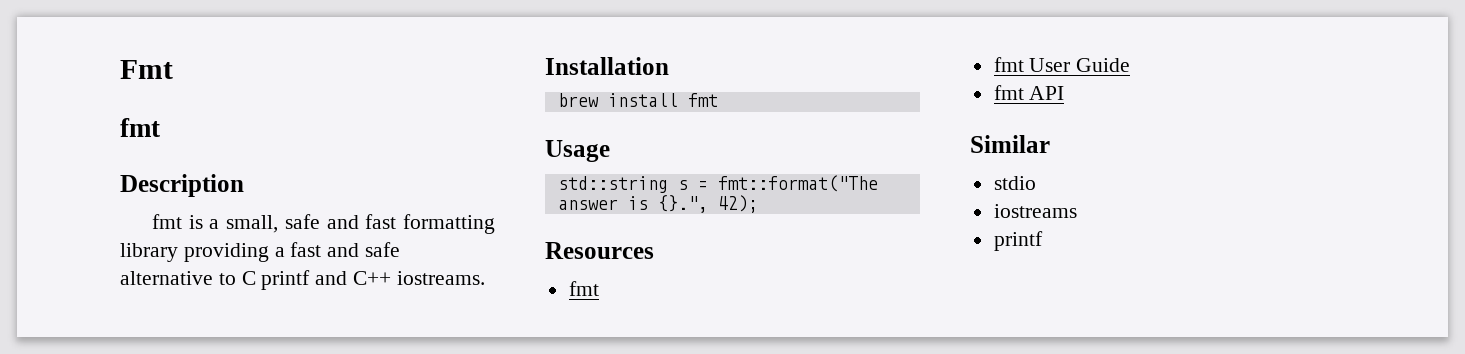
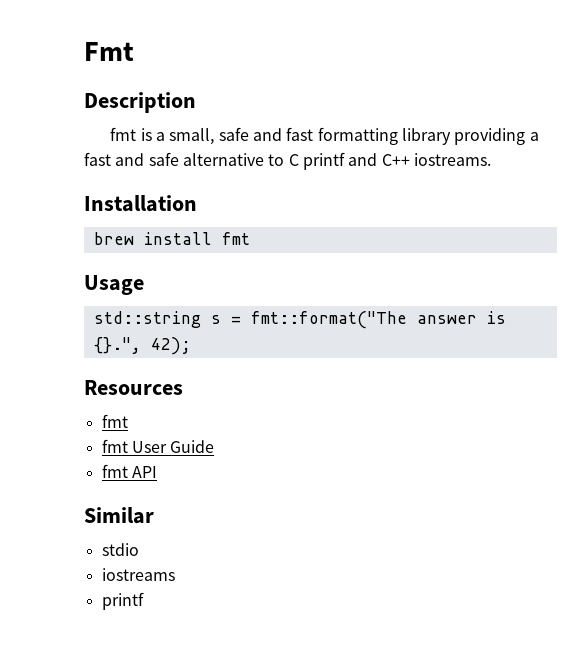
  Fmt
- fmt

